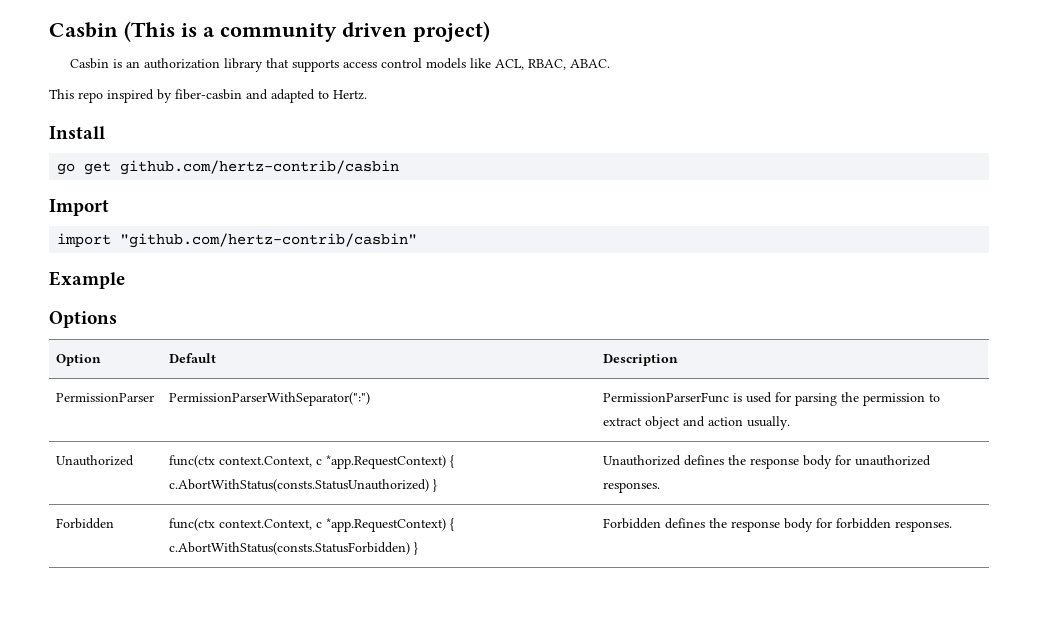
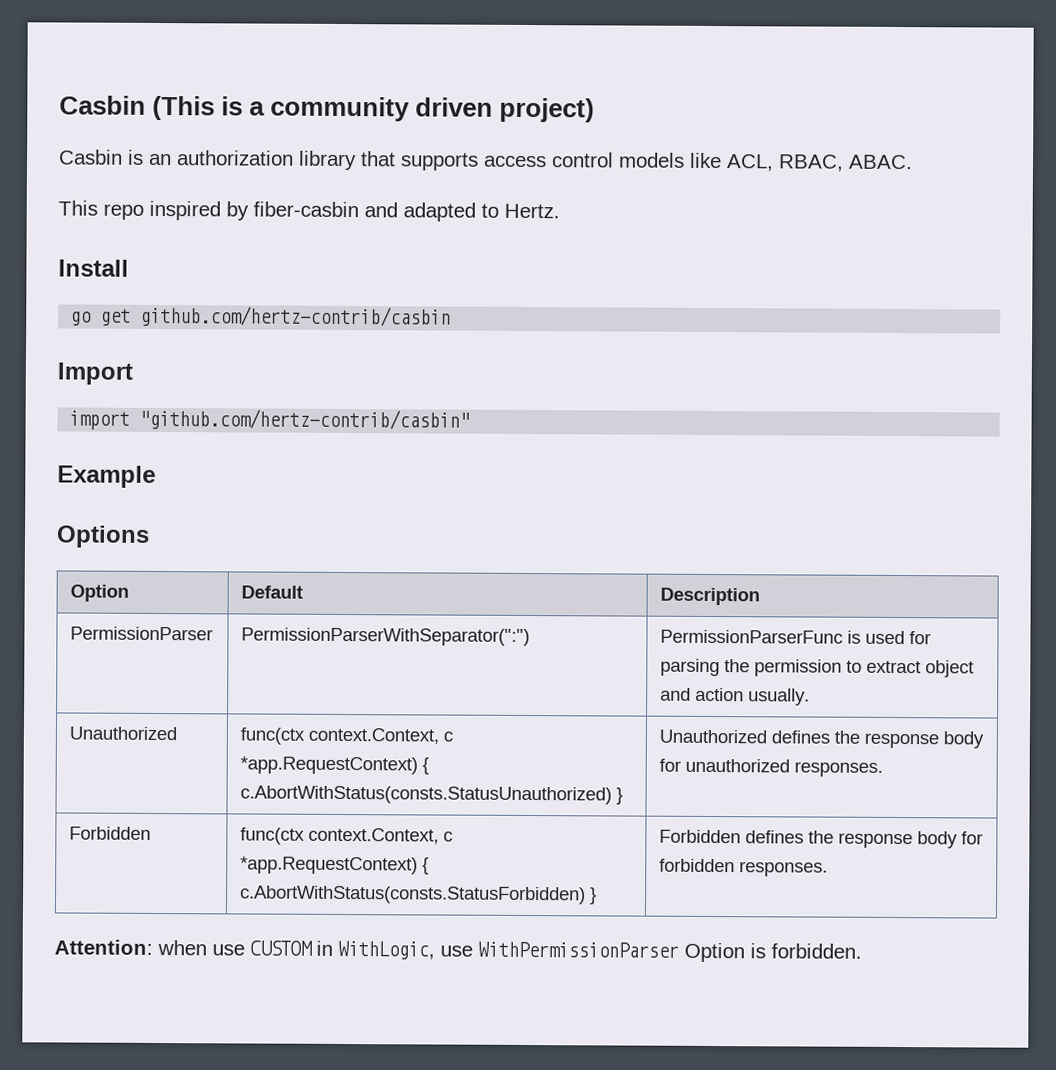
+ Attention: when use CUSTOM in WithLogic, use WithPermissionParser Option is forbidden.

